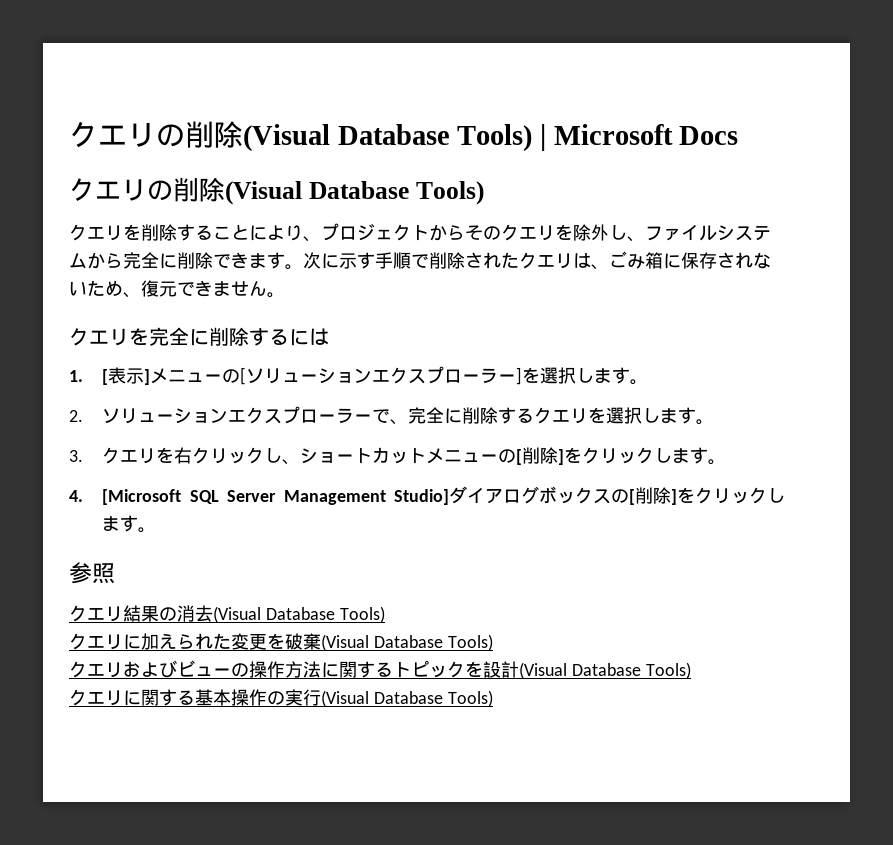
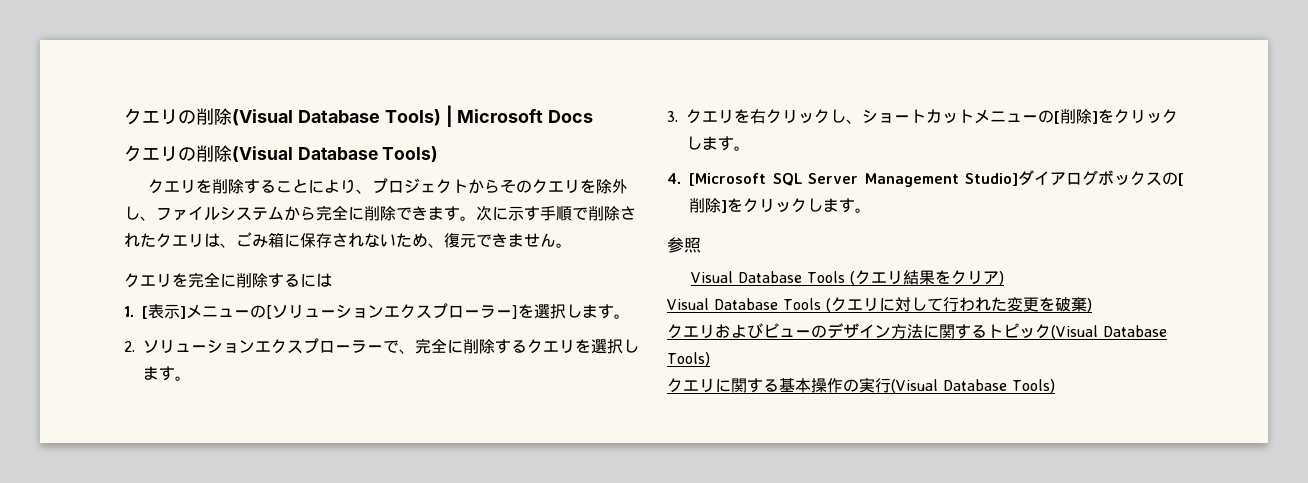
- クエリ結果の消去(Visual Database Tools)
- クエリに加えられた変更を破棄(Visual Database Tools)
+ Visual Database Tools (クエリ結果をクリア)
+ Visual Database Tools (クエリに対して行われた変更を破棄)
- クエリおよびビューの操作方法に関するトピックを設計(Visual Database Tools)
+ クエリおよびビューのデザイン方法に関するトピック(Visual Database Tools)

